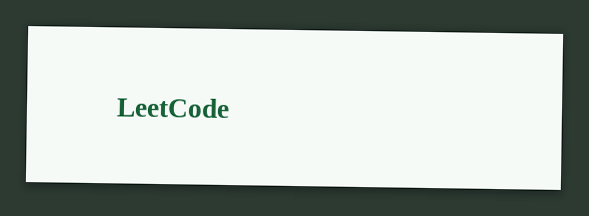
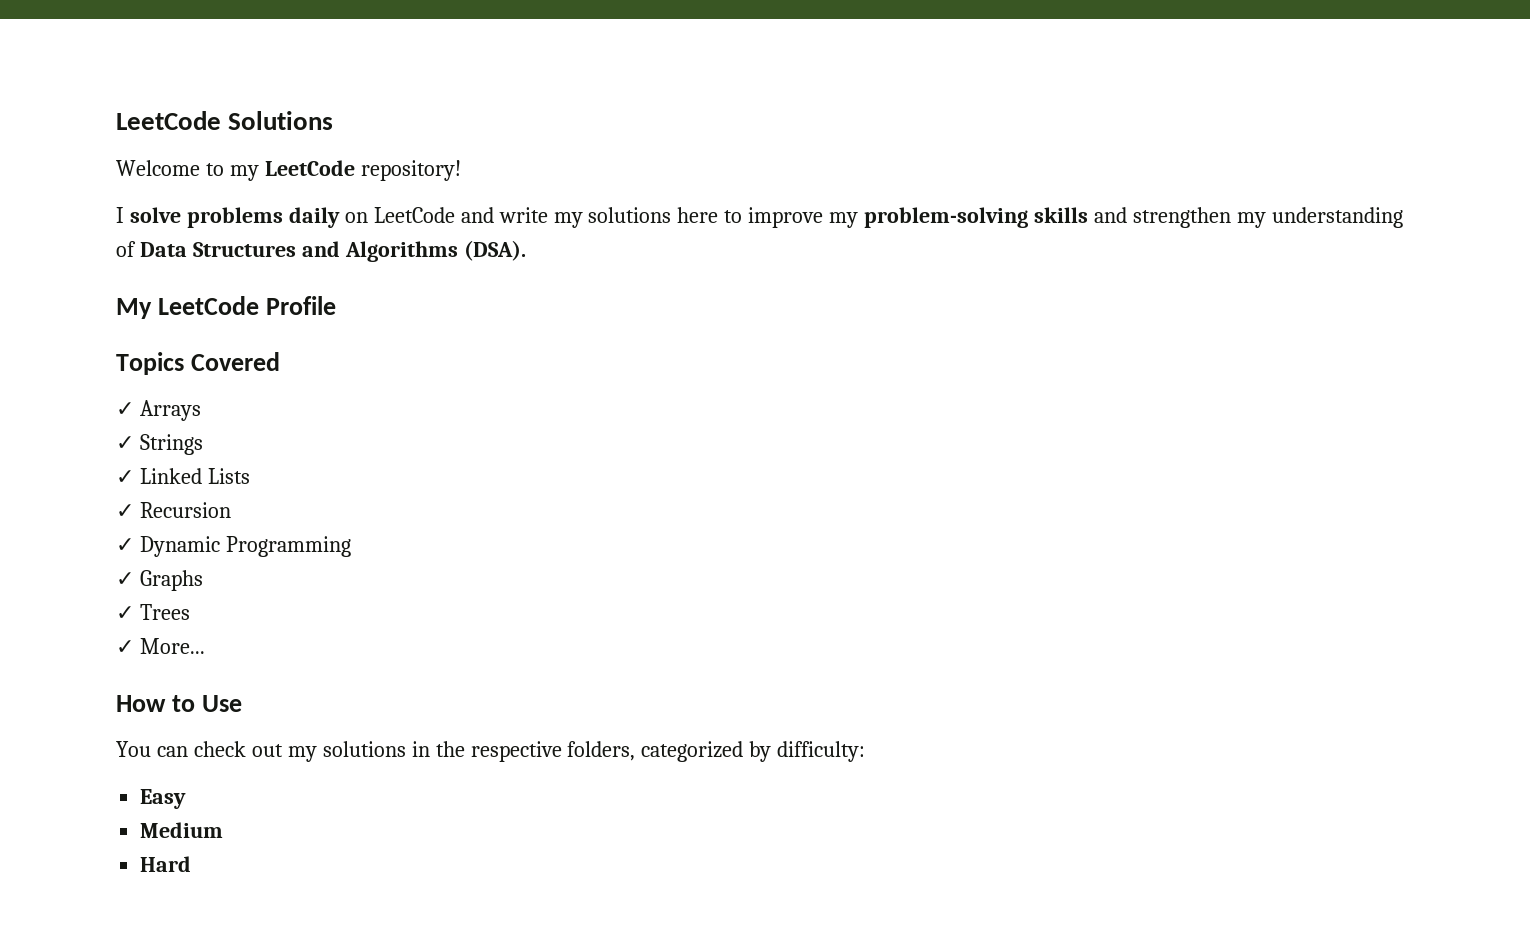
- LeetCode
+ LeetCode Solutions
+ Welcome to my LeetCode repository!
+ I solve problems daily on LeetCode and write my solutions here to improve my problem-solving skills and strengthen my understanding of Data Structures and Algorithms (DSA).
+ My LeetCode Profile
+ Topics Covered
+ ✓ Arrays
+ ✓ Strings
+ ✓ Linked Lists
+ ✓ Recursion
+ ✓ Dynamic Programming
+ ✓ Graphs
+ ✓ Trees
+ ✓ More...
+ How to Use
+ You can check out my solutions in the respective folders, categorized by difficulty:
+ Easy
+ Medium
+ Hard

